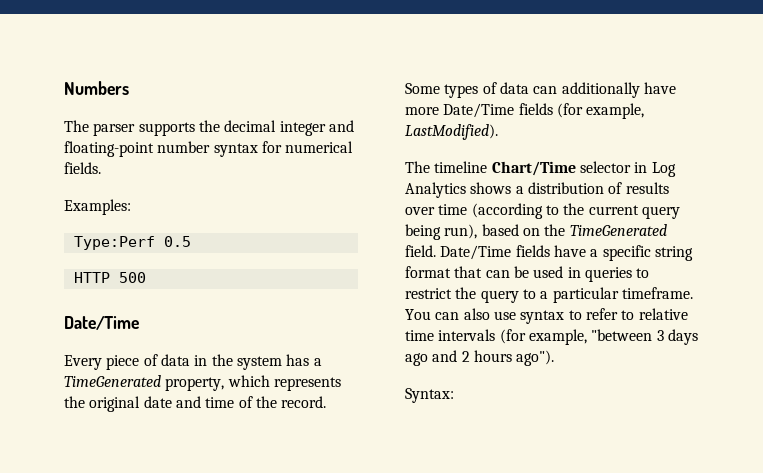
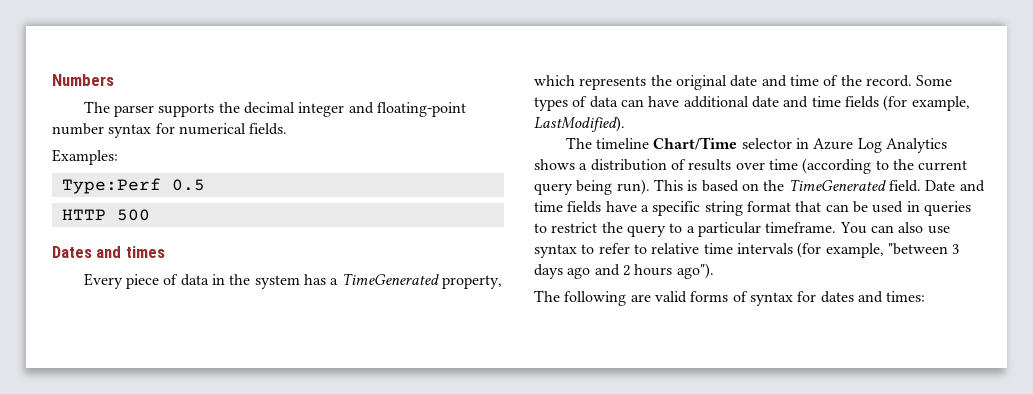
  HTTP 500
- Date/Time
+ Dates and times
- Some types of data can additionally have more Date/Time fields (for example, LastModified).
+ Some types of data can have additional date and time fields (for example, LastModified).
- The timeline Chart/Time selector in Log Analytics shows a distribution of results over time (according to the current query being run), based on the TimeGenerated field.
+ The timeline Chart/Time selector in Azure Log Analytics shows a distribution of results over time (according to the current query being run). This is based on the TimeGenerated field.
- Date/Time fields have a specific string format that can be used in queries to restrict the query to a particular timeframe.
+ Date and time fields have a specific string format that can be used in queries to restrict the query to a particular timeframe.
- Syntax:
+ The following are valid forms of syntax for dates and times:

